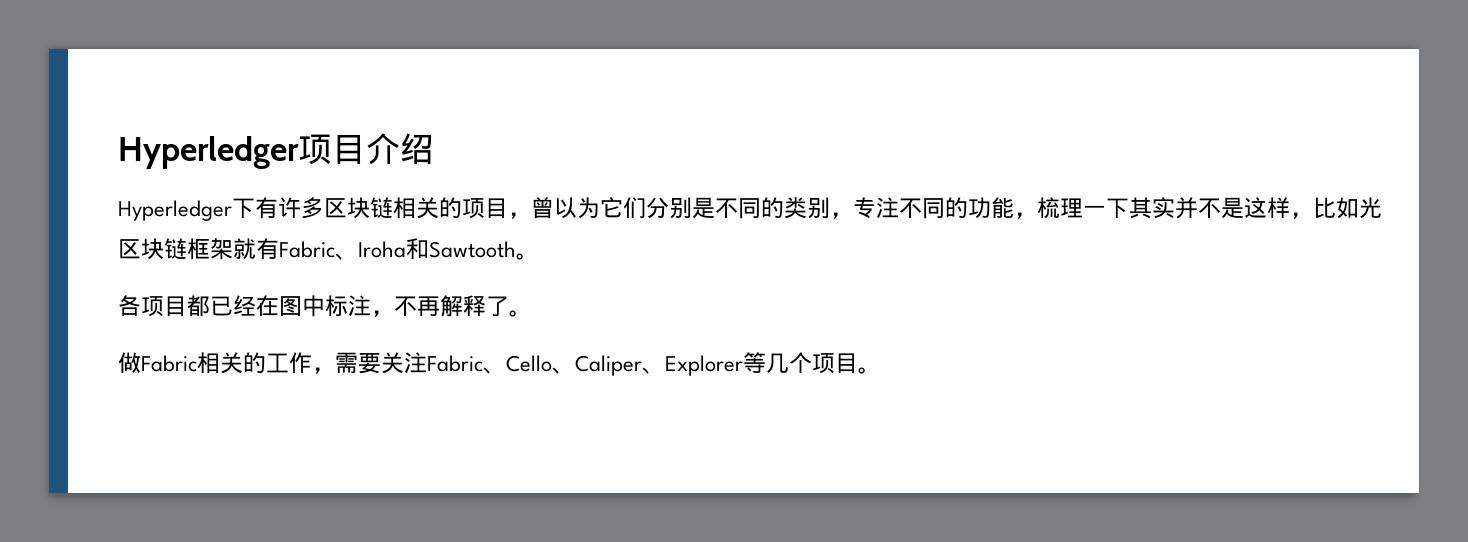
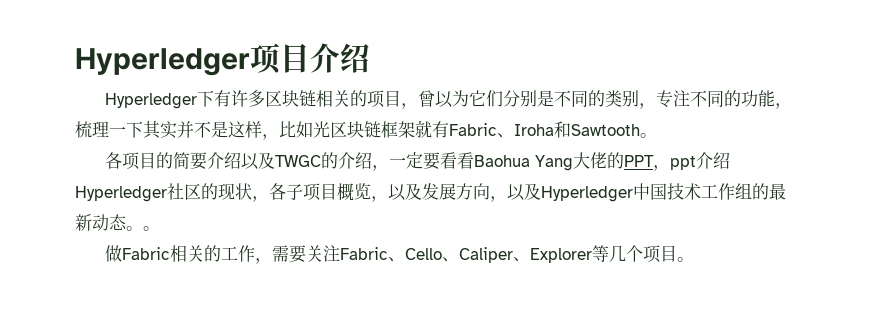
- 各项目都已经在图中标注，不再解释了。
+ 各项目的简要介绍以及TWGC的介绍，一定要看看Baohua Yang大佬的PPT，ppt介绍Hyperledger社区的现状，各子项目概览，以及发展方向，以及Hyperledger中国技术工作组的最新动态。。

